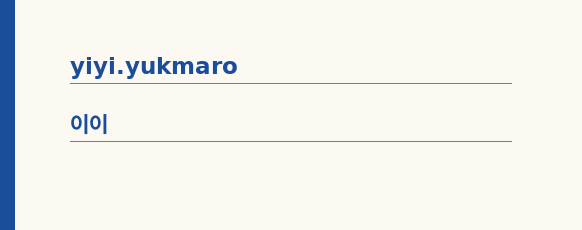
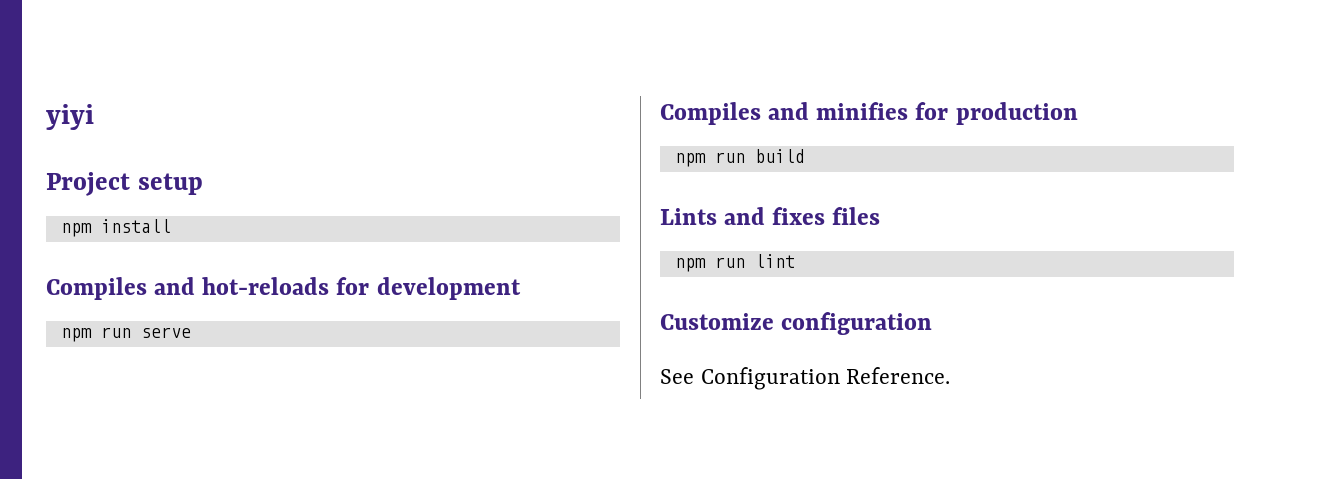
- yiyi.yukmaro
- 이이
+ yiyi
+ Project setup
+ npm install
+ Compiles and hot-reloads for development
+ npm run serve
+ Compiles and minifies for production
+ npm run build
+ Lints and fixes files
+ npm run lint
+ Customize configuration
+ See Configuration Reference.

